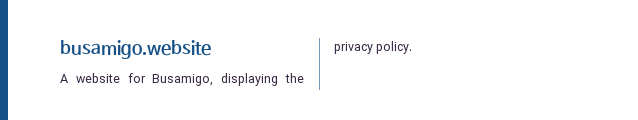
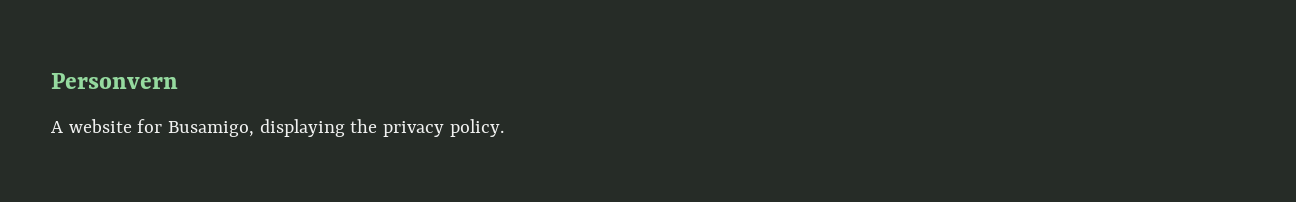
- busamigo.website
+ Personvern

